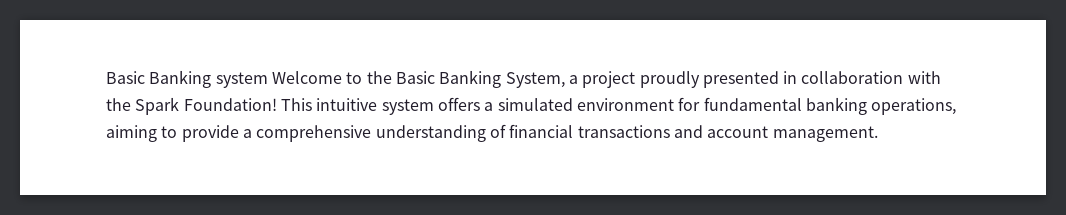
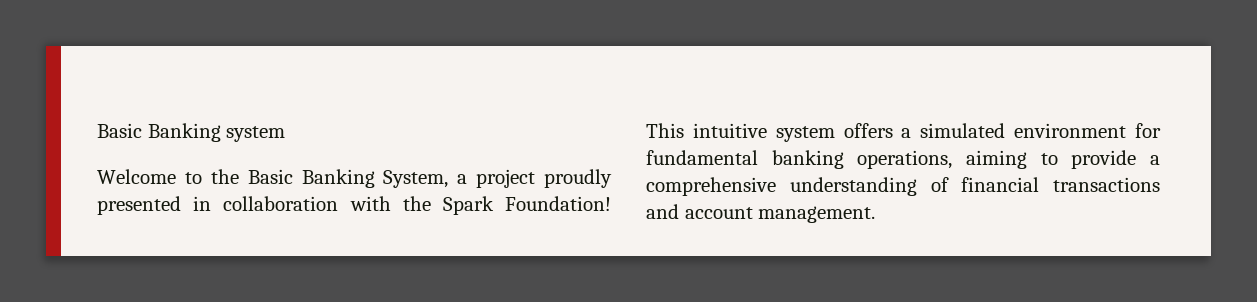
- Basic Banking system Welcome to the Basic Banking System, a project proudly presented in collaboration with the Spark Foundation!
+ Basic Banking system
+ Welcome to the Basic Banking System, a project proudly presented in collaboration with the Spark Foundation!

